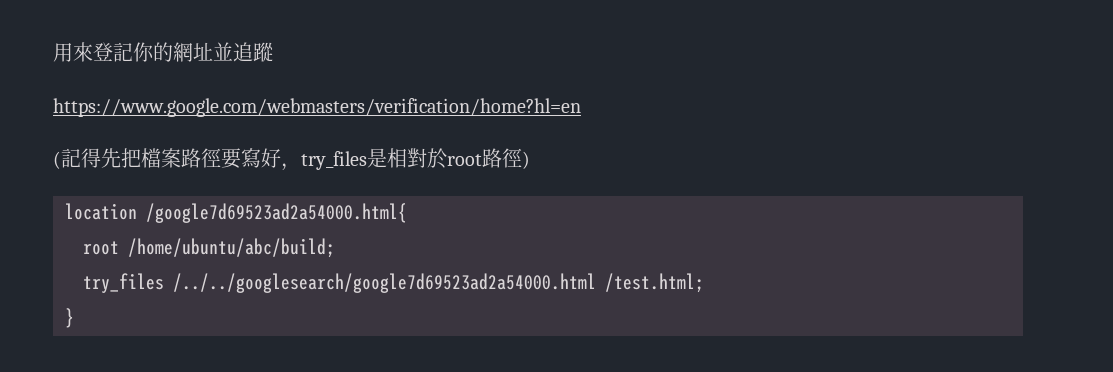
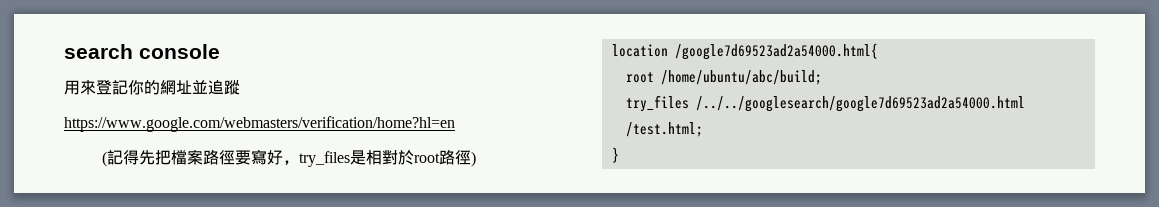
+ search console

